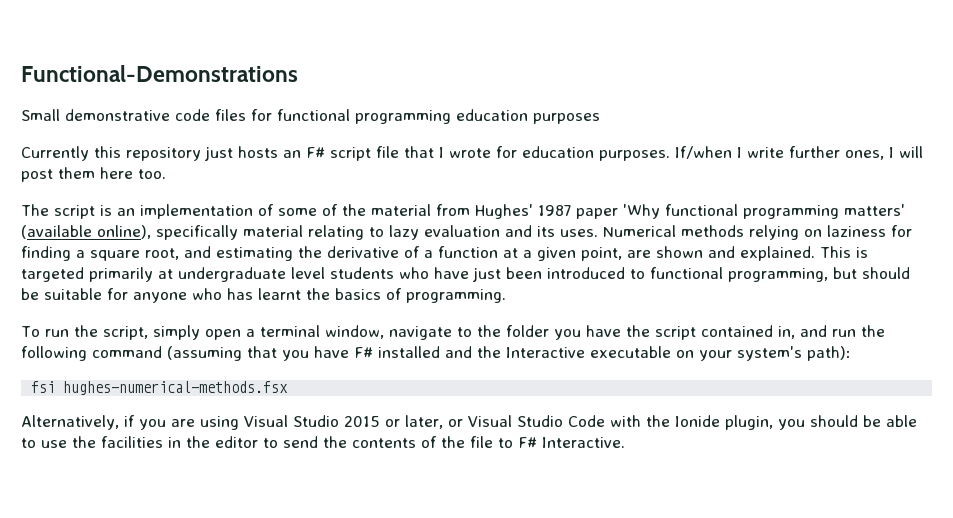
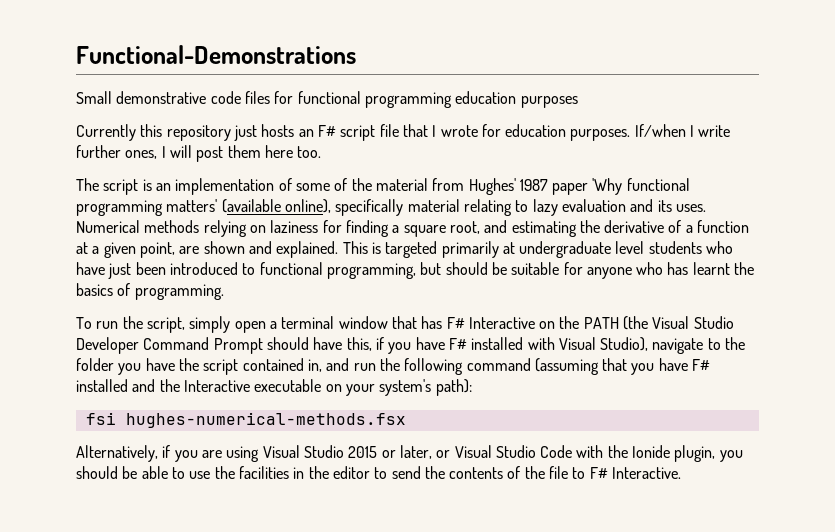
- To run the script, simply open a terminal window, navigate to the folder you have the script contained in, and run the following command (assuming that you have F# installed and the Interactive executable on your system's path):
+ To run the script, simply open a terminal window that has F# Interactive on the PATH (the Visual Studio Developer Command Prompt should have this, if you have F# installed with Visual Studio), navigate to the folder you have the script contained in, and run the following command (assuming that you have F# installed and the Interactive executable on your system's path):

